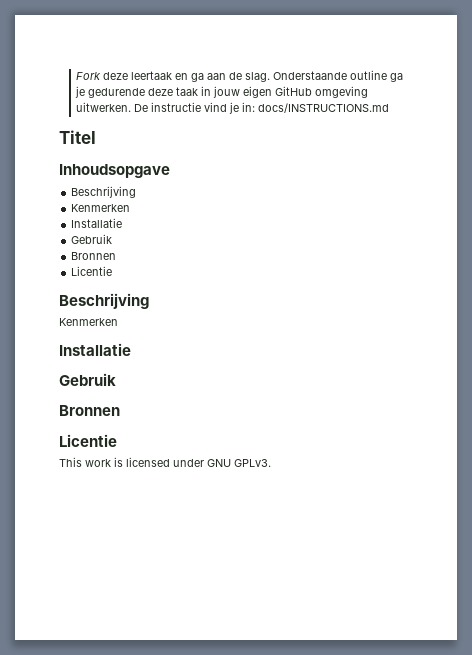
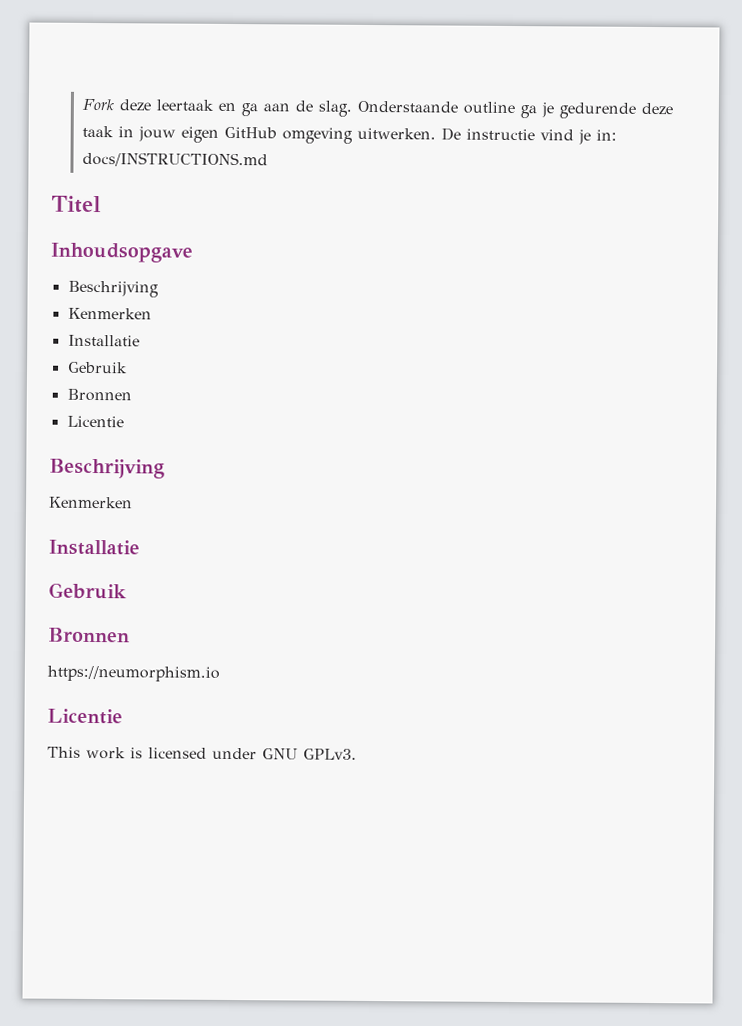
+ https://neumorphism.io

